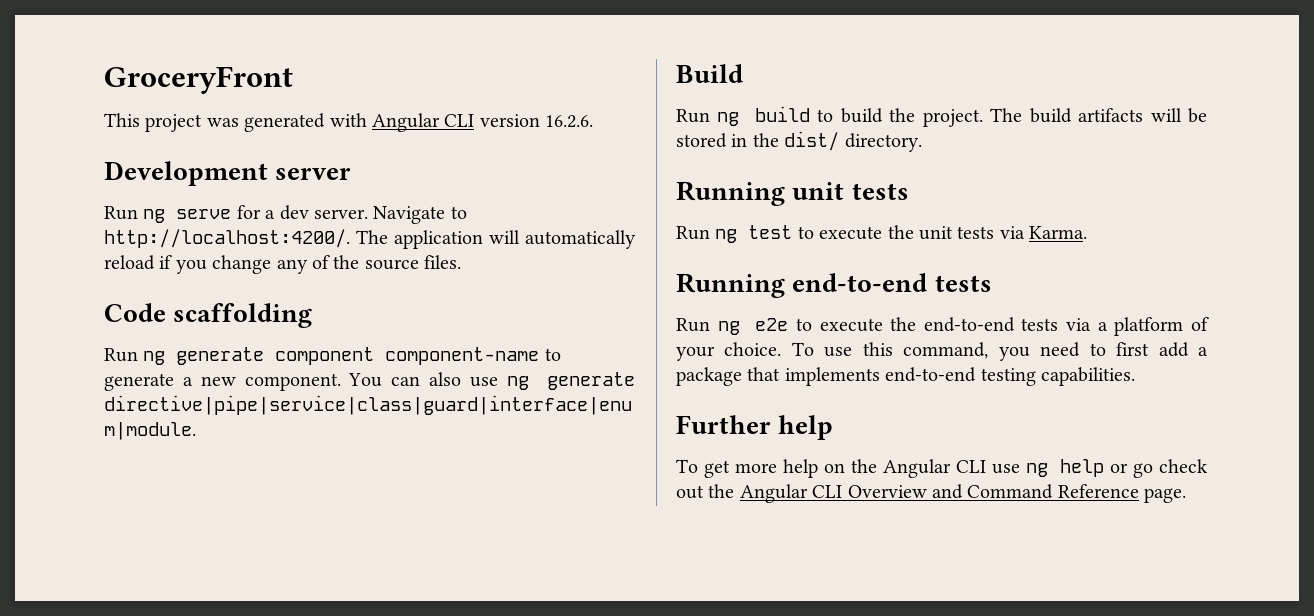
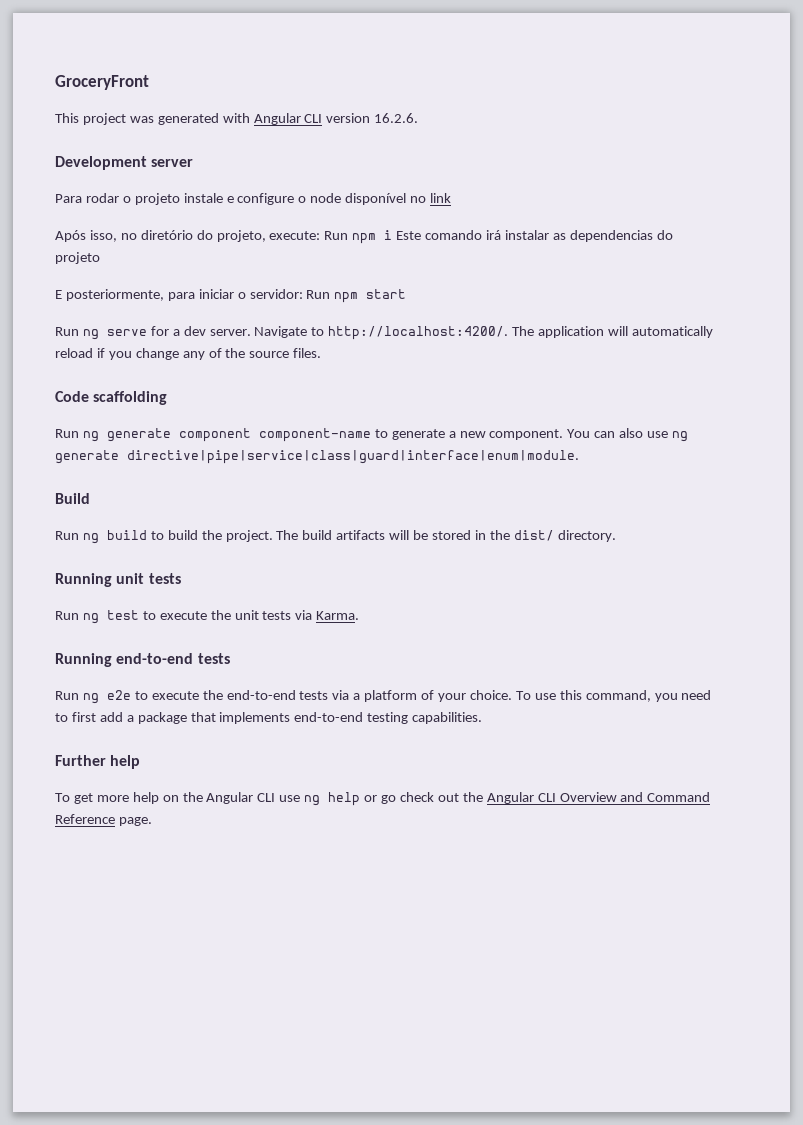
+ Para rodar o projeto instale e configure o node disponível no link
+ Após isso, no diretório do projeto, execute: Run npm i Este comando irá instalar as dependencias do projeto
+ E posteriormente, para iniciar o servidor: Run npm start

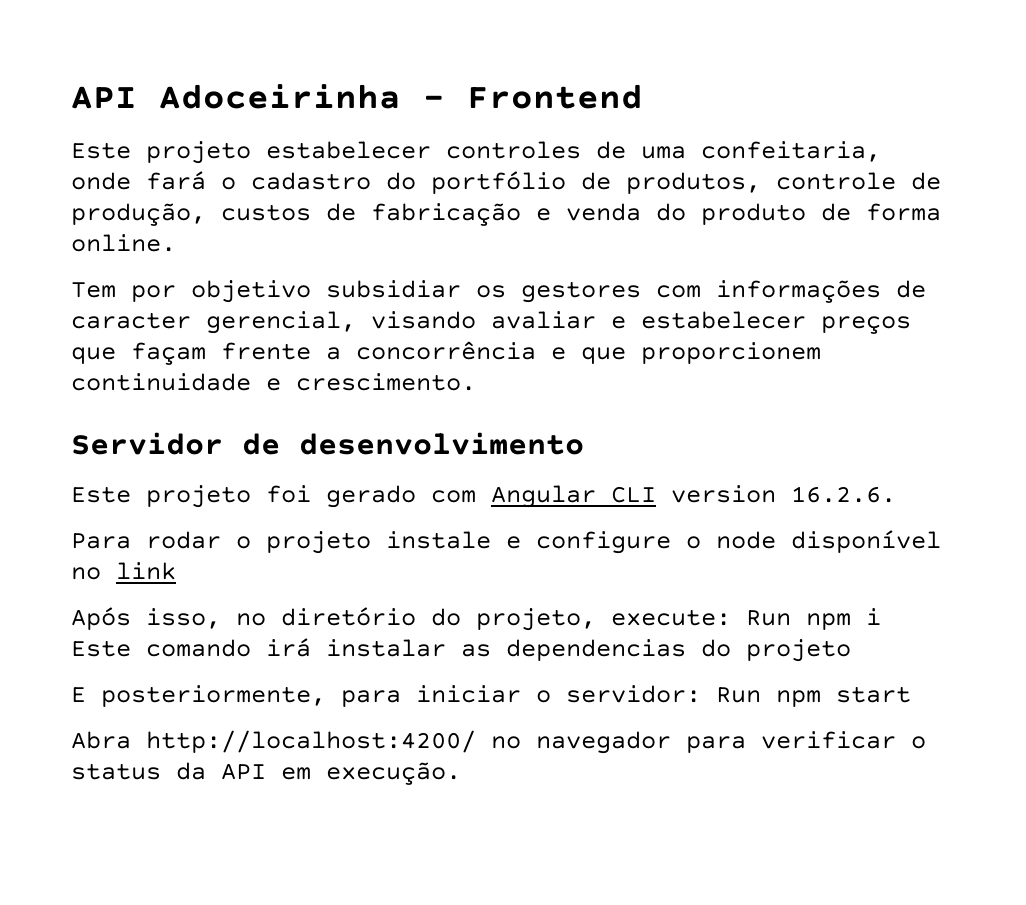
- GroceryFront
- This project was generated with Angular CLI version 16.2.6.
+ API Adoceirinha - Frontend
+ Este projeto estabelecer controles de uma confeitaria, onde fará o cadastro do portfólio de produtos, controle de produção, custos de fabricação e venda do produto de forma online.
+ Tem por objetivo subsidiar os gestores com informações de caracter gerencial, visando avaliar e estabelecer preços que façam frente a concorrência e que proporcionem continuidade e crescimento.
+ Servidor de desenvolvimento
+ Este projeto foi gerado com Angular CLI version 16.2.6.
- Development server
- Run ng serve for a dev server. Navigate to http://localhost:4200/. The application will automatically reload if you change any of the source files.
- Code scaffolding
- Run ng generate component component-name to generate a new component. You can also use ng generate directive|pipe|service|class|guard|interface|enum|module.
- Build
- Run ng build to build the project. The build artifacts will be stored in the dist/ directory.
- Running unit tests
- Run ng test to execute the unit tests via Karma.
- Running end-to-end tests
- Run ng e2e to execute the end-to-end tests via a platform of your choice. To use this command, you need to first add a package that implements end-to-end testing capabilities.
- Further help
- To get more help on the Angular CLI use ng help or go check out the Angular CLI Overview and Command Reference page.
+ Abra http://localhost:4200/ no navegador para verificar o status da API em execução.

